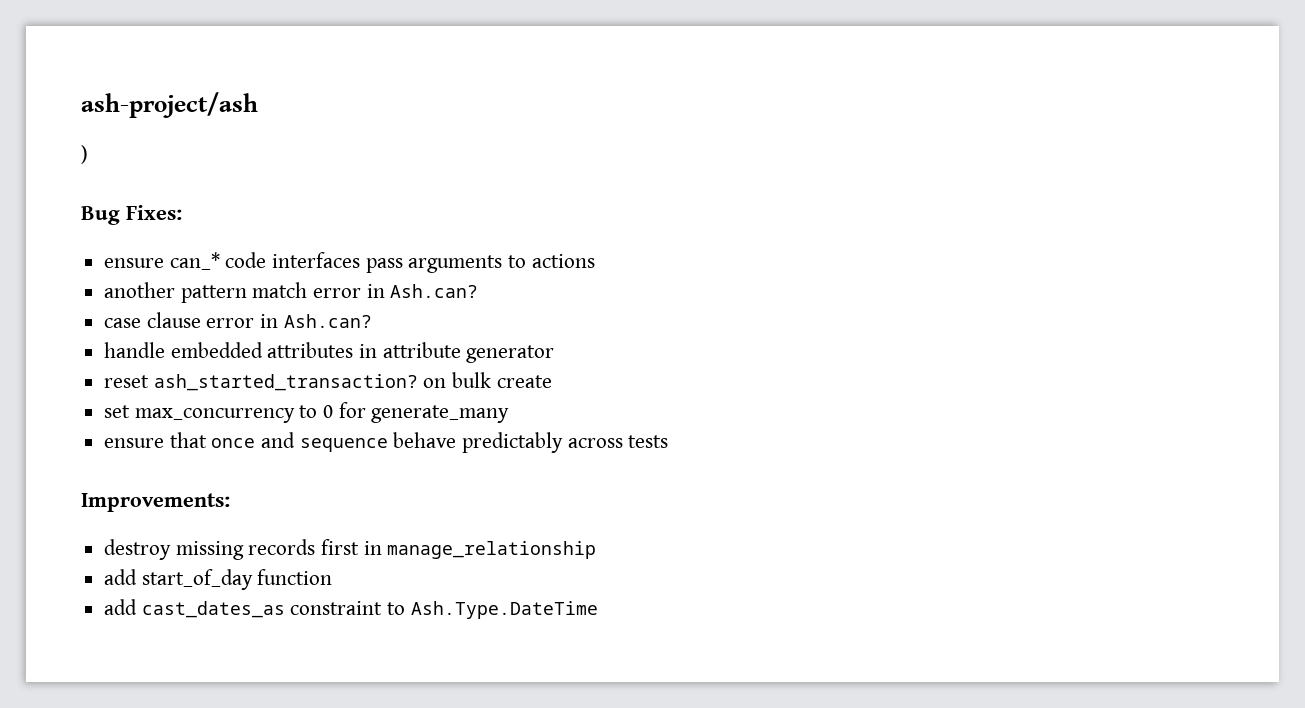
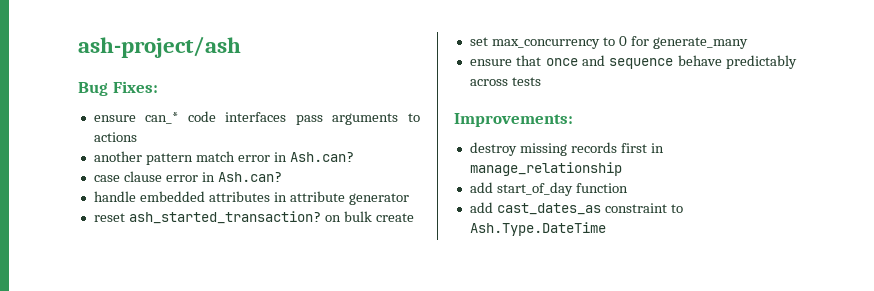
- )

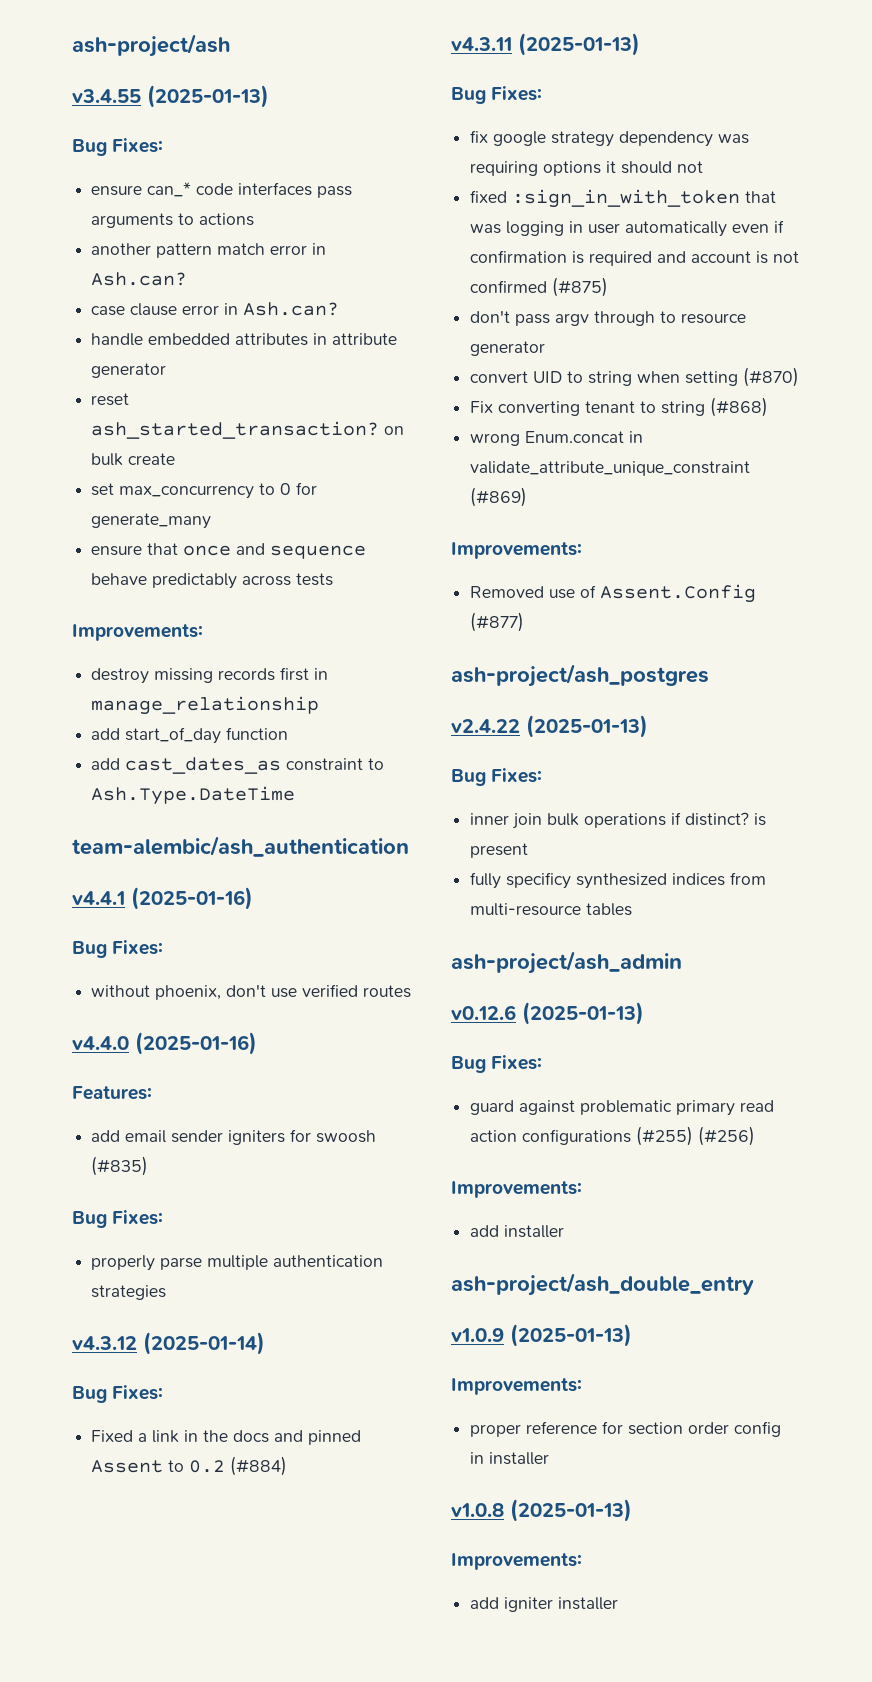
+ v3.4.55 (2025-01-13)
+ team-alembic/ash_authentication
+ v4.4.1 (2025-01-16)
+ Bug Fixes:
+ without phoenix, don't use verified routes
+ v4.4.0 (2025-01-16)
+ Features:
+ add email sender igniters for swoosh (#835)
+ Bug Fixes:
+ properly parse multiple authentication strategies
+ v4.3.12 (2025-01-14)
+ Bug Fixes:
+ Fixed a link in the docs and pinned Assent to 0.2 (#884)
+ v4.3.11 (2025-01-13)
+ Bug Fixes:
+ fix google strategy dependency was requiring options it should not
+ fixed :sign_in_with_token that was logging in user automatically even if confirmation is required and account is not confirmed (#875)
+ don't pass argv through to resource generator
+ convert UID to string when setting (#870)
+ Fix converting tenant to string (#868)
+ wrong Enum.concat in validate_attribute_unique_constraint (#869)
+ Improvements:
+ Removed use of Assent.Config (#877)
+ ash-project/ash_postgres
+ v2.4.22 (2025-01-13)
+ Bug Fixes:
+ inner join bulk operations if distinct? is present
+ fully specificy synthesized indices from multi-resource tables
+ ash-project/ash_admin
+ v0.12.6 (2025-01-13)
+ Bug Fixes:
+ guard against problematic primary read action configurations (#255) (#256)
+ Improvements:
+ add installer
+ ash-project/ash_double_entry
+ v1.0.9 (2025-01-13)
+ Improvements:
+ proper reference for section order config in installer
+ v1.0.8 (2025-01-13)
+ Improvements:
+ add igniter installer

